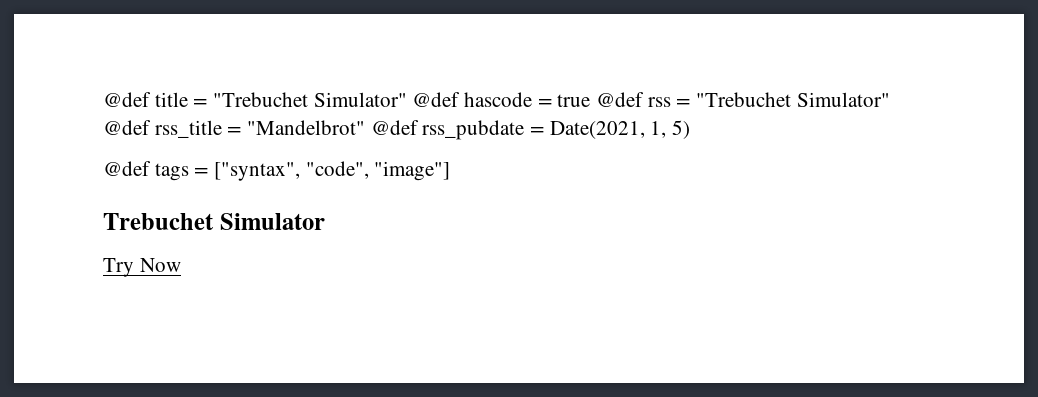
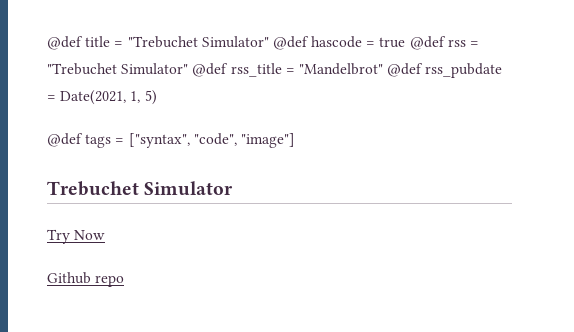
+ Github repo

